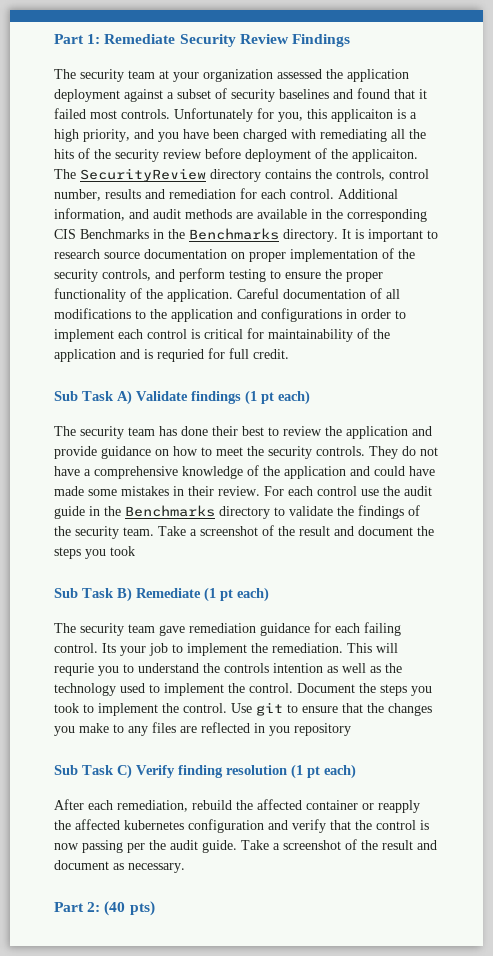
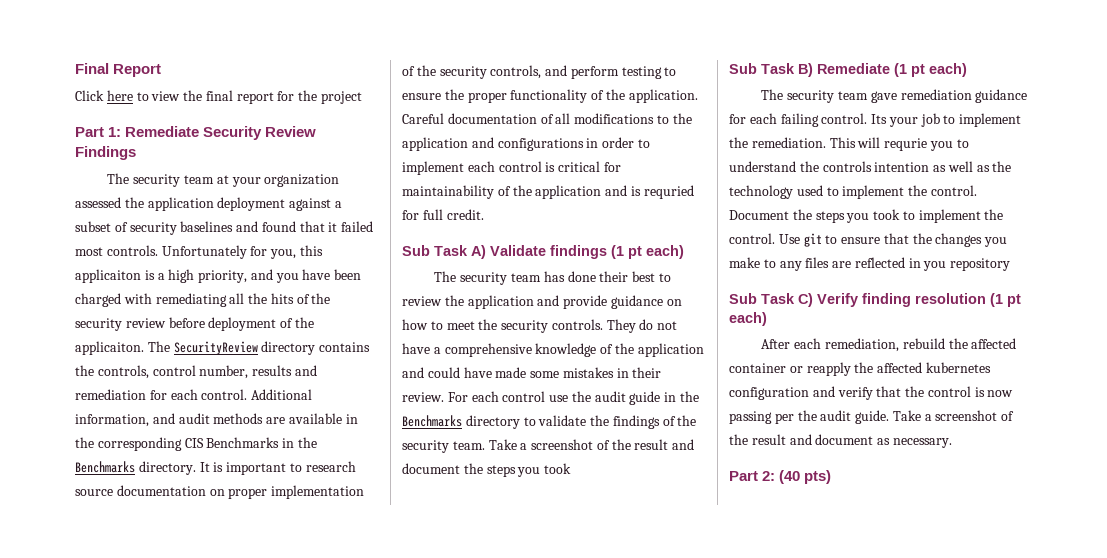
+ Final Report
+ Click here to view the final report for the project

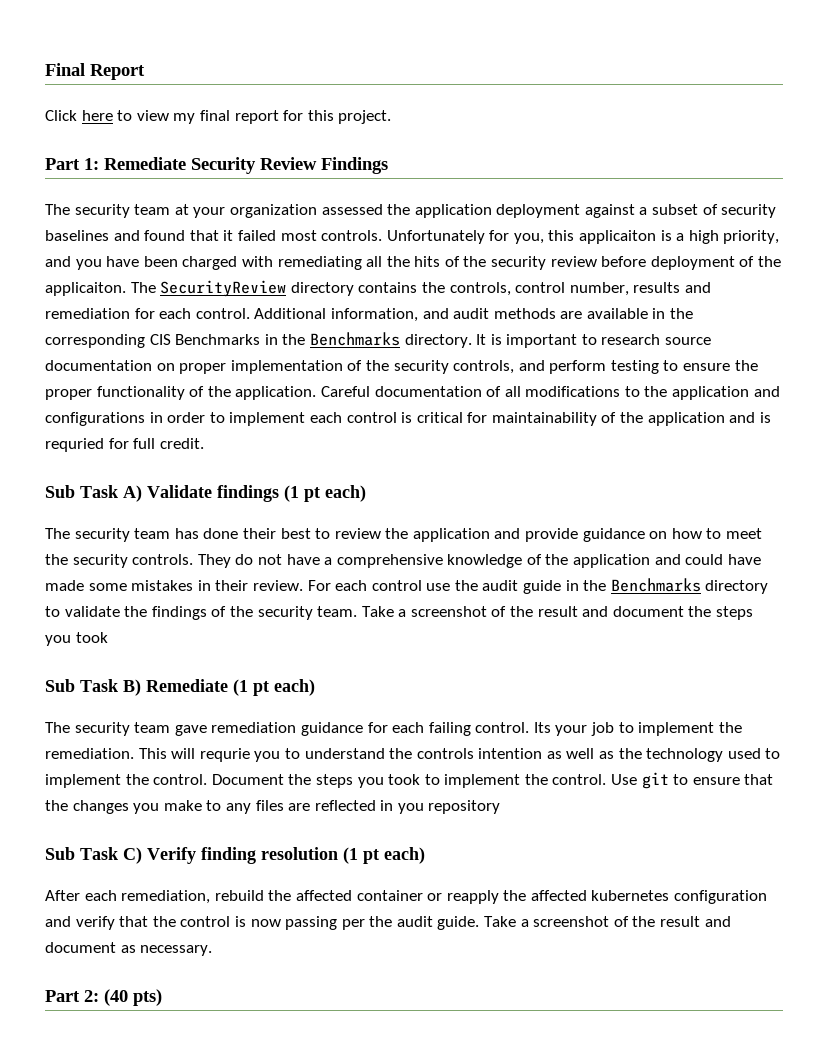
- Click here to view the final report for the project
+ Click here to view my final report for this project.

